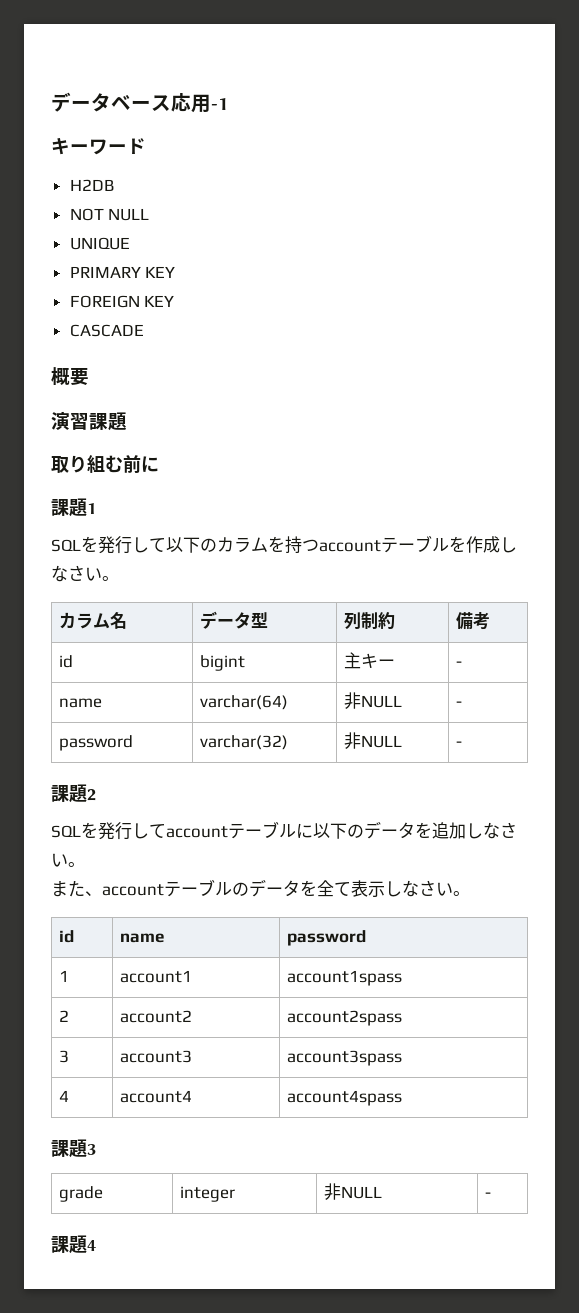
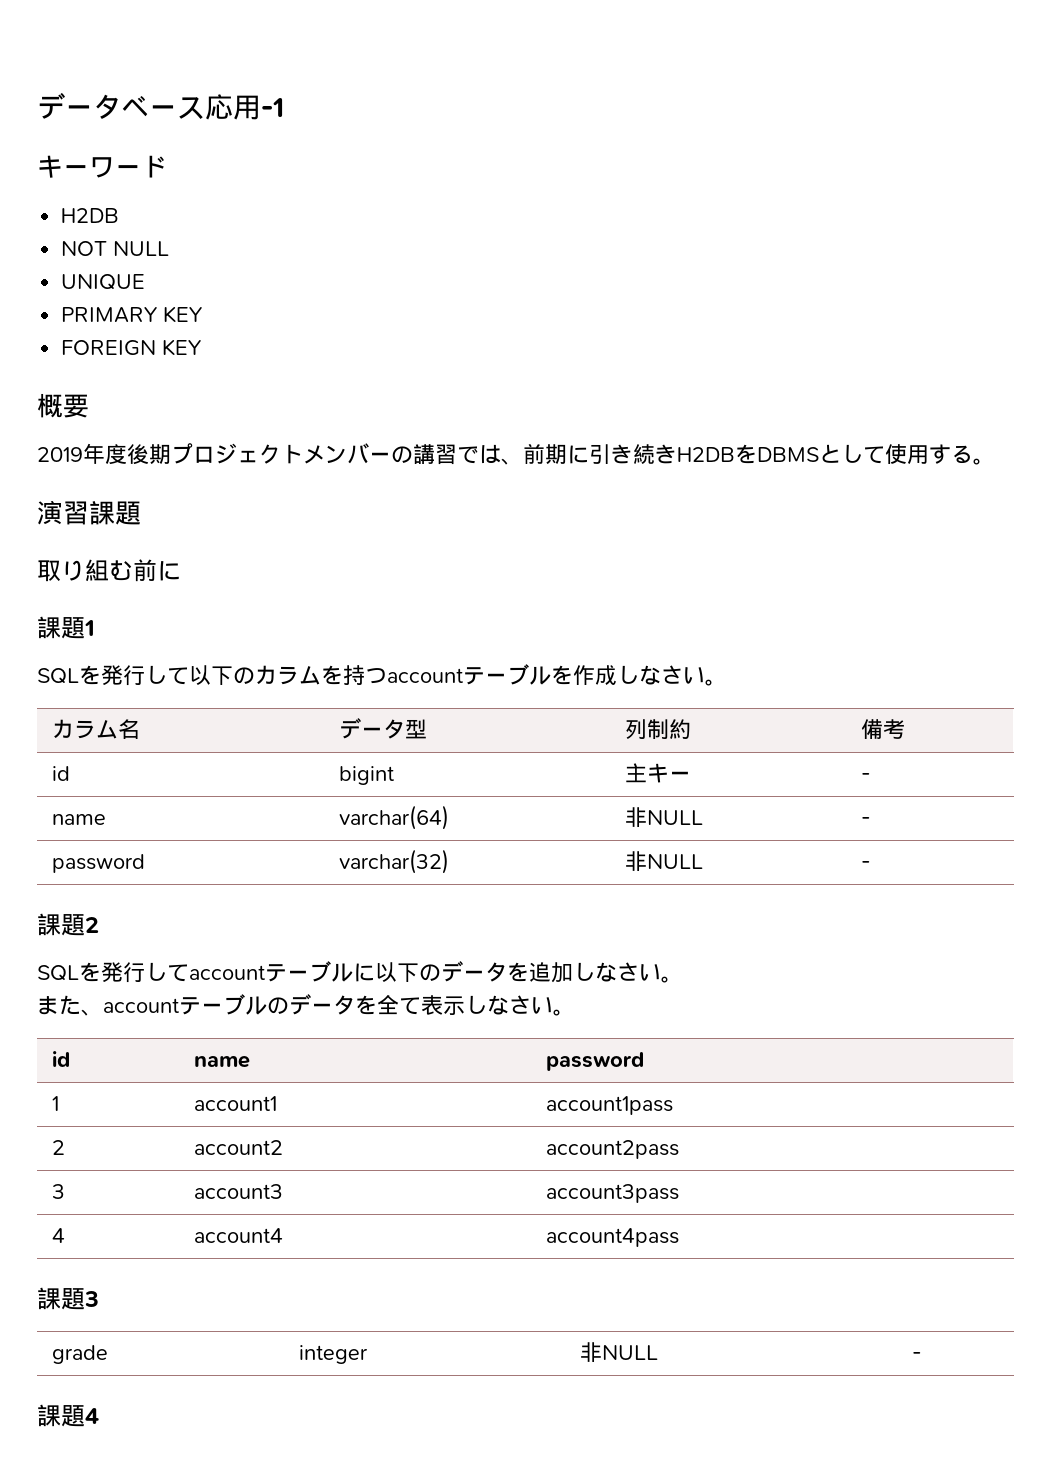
- CASCADE
+ 2019年度後期プロジェクトメンバーの講習では、前期に引き続きH2DBをDBMSとして使用する。
- 1 | account1 | account1spass
+ 1 | account1 | account1pass
- 2 | account2 | account2spass
+ 2 | account2 | account2pass
- 3 | account3 | account3spass
+ 3 | account3 | account3pass
- 4 | account4 | account4spass
+ 4 | account4 | account4pass

